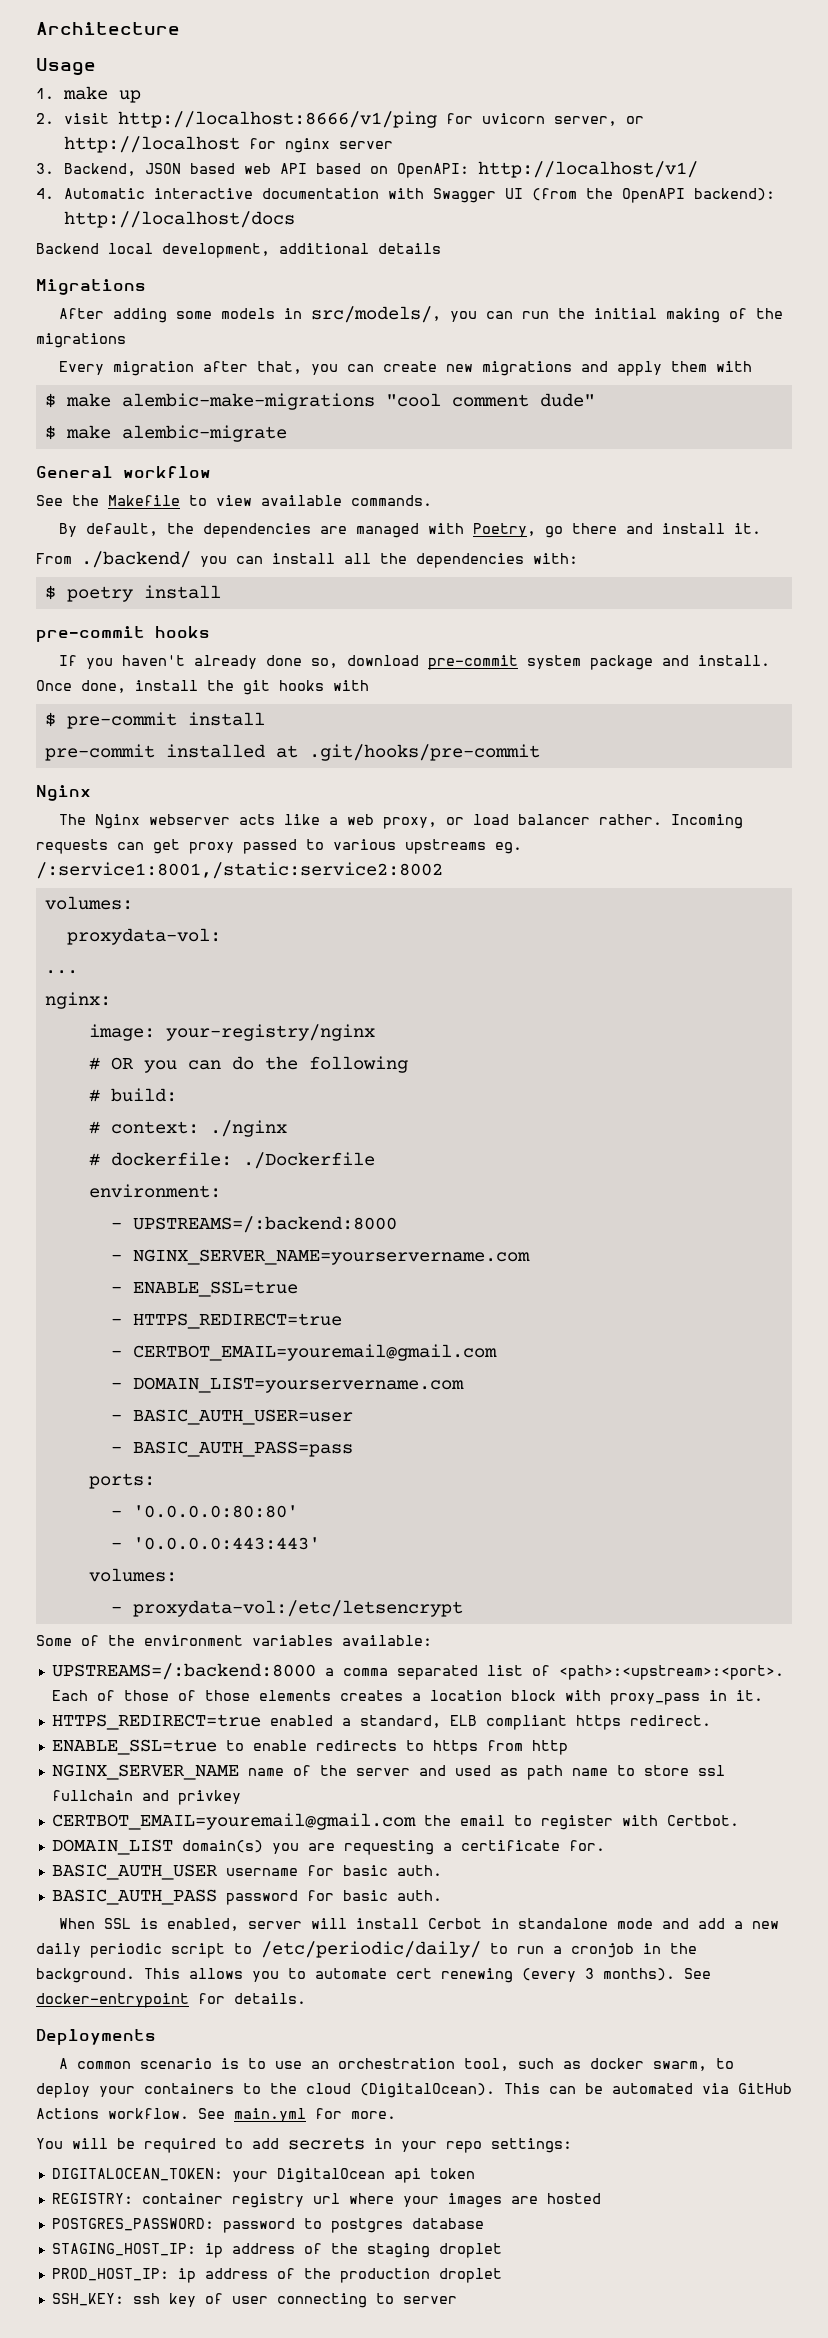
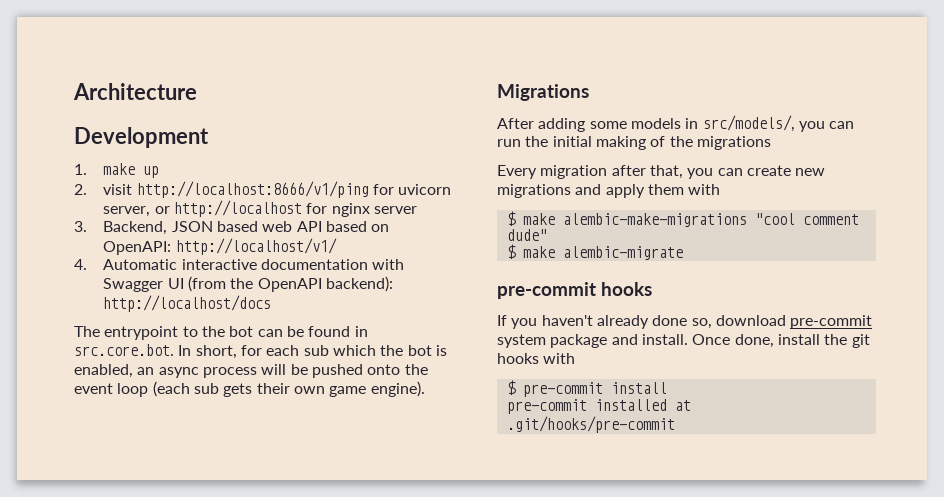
- Usage
+ Development
- Backend local development, additional details
+ The entrypoint to the bot can be found in src.core.bot. In short, for each sub which the bot is enabled, an async process will be pushed onto the event loop (each sub gets their own game engine).
- General workflow
- See the Makefile to view available commands.
- By default, the dependencies are managed with Poetry, go there and install it.
- From ./backend/ you can install all the dependencies with:
- $ poetry install
  pre-commit installed at .git/hooks/pre-commit
- Nginx
- The Nginx webserver acts like a web proxy, or load balancer rather. Incoming requests can get proxy passed to various upstreams eg. /:service1:8001,/static:service2:8002
- volumes:
- proxydata-vol:
- ...
- nginx:
- image: your-registry/nginx
- # OR you can do the following
- # build:
- # context: ./nginx
- # dockerfile: ./Dockerfile
- environment:
- - UPSTREAMS=/:backend:8000
- - NGINX_SERVER_NAME=yourservername.com
- - ENABLE_SSL=true
- - HTTPS_REDIRECT=true
- - CERTBOT_EMAIL=youremail@gmail.com
- - DOMAIN_LIST=yourservername.com
- - BASIC_AUTH_USER=user
- - BASIC_AUTH_PASS=pass
- ports:
- - '0.0.0.0:80:80'
- - '0.0.0.0:443:443'
- volumes:
- - proxydata-vol:/etc/letsencrypt
- Some of the environment variables available:
- UPSTREAMS=/:backend:8000 a comma separated list of <path>:<upstream>:<port>. Each of those of those elements creates a location block with proxy_pass in it.
- HTTPS_REDIRECT=true enabled a standard, ELB compliant https redirect.
- ENABLE_SSL=true to enable redirects to https from http
- NGINX_SERVER_NAME name of the server and used as path name to store ssl fullchain and privkey
- CERTBOT_EMAIL=youremail@gmail.com the email to register with Certbot.
- DOMAIN_LIST domain(s) you are requesting a certificate for.
- BASIC_AUTH_USER username for basic auth.
- BASIC_AUTH_PASS password for basic auth.
- When SSL is enabled, server will install Cerbot in standalone mode and add a new daily periodic script to /etc/periodic/daily/ to run a cronjob in the background. This allows you to automate cert renewing (every 3 months). See docker-entrypoint for details.
- Deployments
- A common scenario is to use an orchestration tool, such as docker swarm, to deploy your containers to the cloud (DigitalOcean). This can be automated via GitHub Actions workflow. See main.yml for more.
- You will be required to add secrets in your repo settings:
- DIGITALOCEAN_TOKEN: your DigitalOcean api token
- REGISTRY: container registry url where your images are hosted
- POSTGRES_PASSWORD: password to postgres database
- STAGING_HOST_IP: ip address of the staging droplet
- PROD_HOST_IP: ip address of the production droplet
- SSH_KEY: ssh key of user connecting to server

